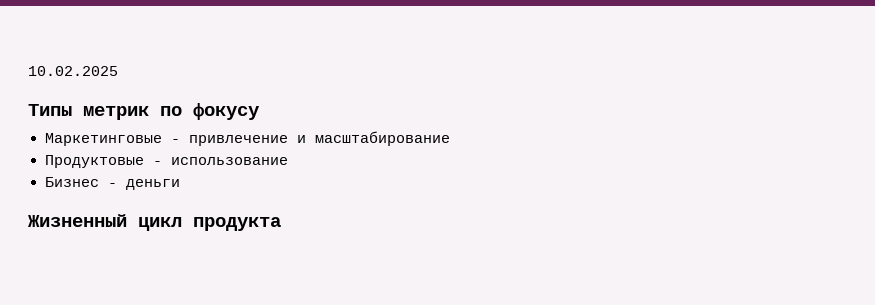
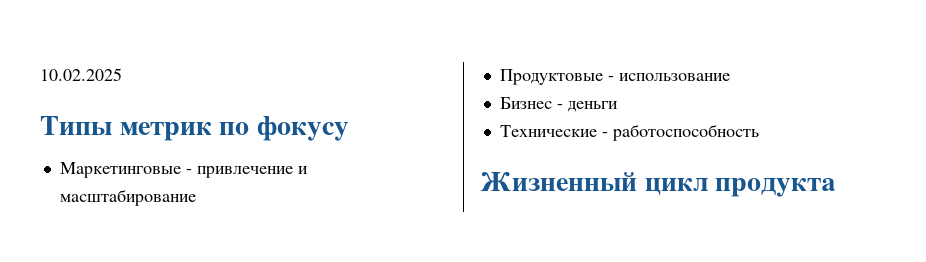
+ Технические - работоспособность

